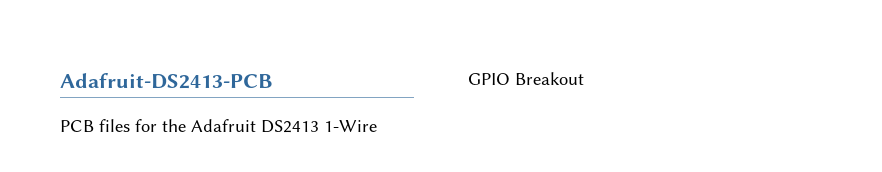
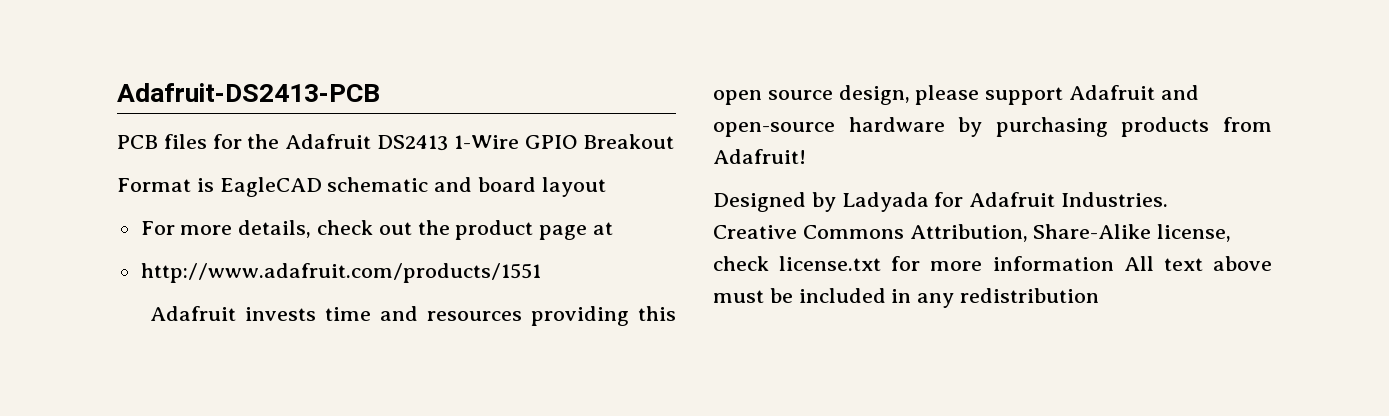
+ Format is EagleCAD schematic and board layout
+ For more details, check out the product page at
+ http://www.adafruit.com/products/1551
+ Adafruit invests time and resources providing this open source design, please support Adafruit and open-source hardware by purchasing products from Adafruit!
+ Designed by Ladyada for Adafruit Industries.
+ Creative Commons Attribution, Share-Alike license, check license.txt for more information All text above must be included in any redistribution

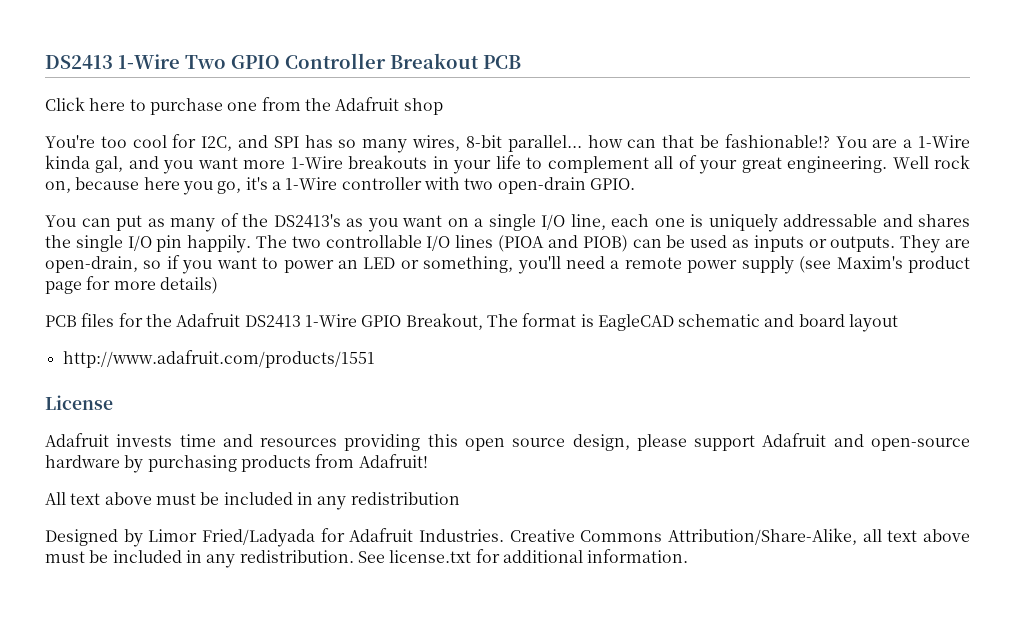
- Adafruit-DS2413-PCB
+ DS2413 1-Wire Two GPIO Controller Breakout PCB
+ Click here to purchase one from the Adafruit shop
+ You're too cool for I2C, and SPI has so many wires, 8-bit parallel... how can that be fashionable!? You are a 1-Wire kinda gal, and you want more 1-Wire breakouts in your life to complement all of your great engineering. Well rock on, because here you go, it's a 1-Wire controller with two open-drain GPIO.
+ You can put as many of the DS2413's as you want on a single I/O line, each one is uniquely addressable and shares the single I/O pin happily. The two controllable I/O lines (PIOA and PIOB) can be used as inputs or outputs. They are open-drain, so if you want to power an LED or something, you'll need a remote power supply (see Maxim's product page for more details)
- PCB files for the Adafruit DS2413 1-Wire GPIO Breakout
- Format is EagleCAD schematic and board layout
+ PCB files for the Adafruit DS2413 1-Wire GPIO Breakout, The format is EagleCAD schematic and board layout
- For more details, check out the product page at
  http://www.adafruit.com/products/1551
+ License
- Designed by Ladyada for Adafruit Industries.
- Creative Commons Attribution, Share-Alike license, check license.txt for more information All text above must be included in any redistribution
+ All text above must be included in any redistribution
+ Designed by Limor Fried/Ladyada for Adafruit Industries. Creative Commons Attribution/Share-Alike, all text above must be included in any redistribution. See license.txt for additional information.

